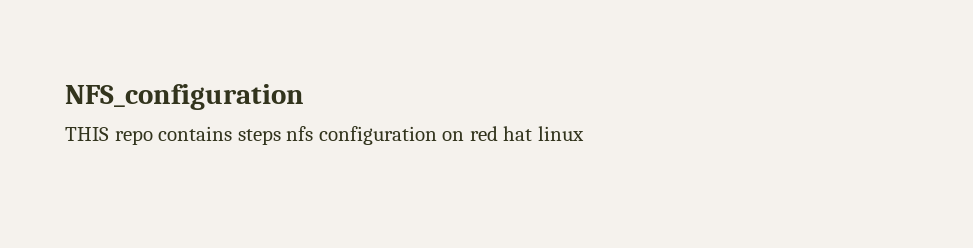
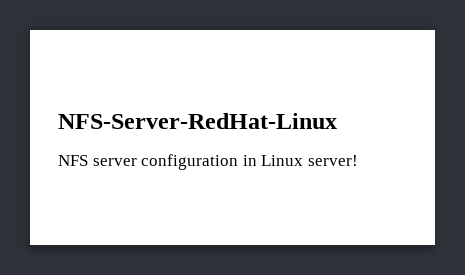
- NFS_configuration
- THIS repo contains steps nfs configuration on red hat linux
+ NFS-Server-RedHat-Linux
+ NFS server configuration in Linux server!

